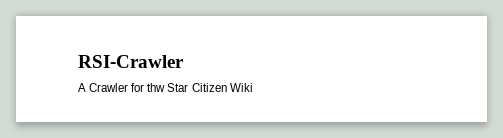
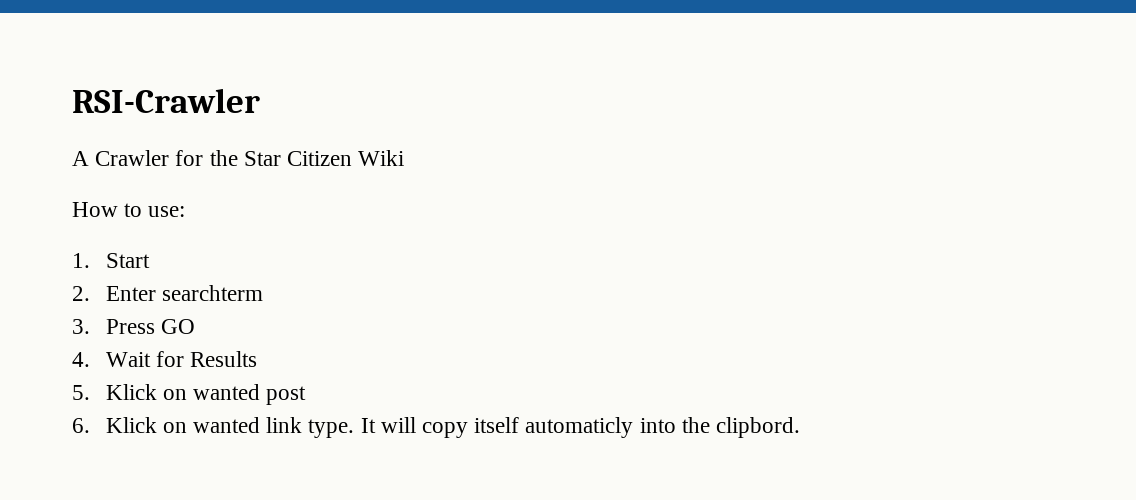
- A Crawler for thw Star Citizen Wiki
+ A Crawler for the Star Citizen Wiki
+ How to use:
+ 1. Start
+ 2. Enter searchterm
+ 3. Press GO
+ 4. Wait for Results
+ 5. Klick on wanted post
+ 6. Klick on wanted link type. It will copy itself automaticly into the clipbord.

